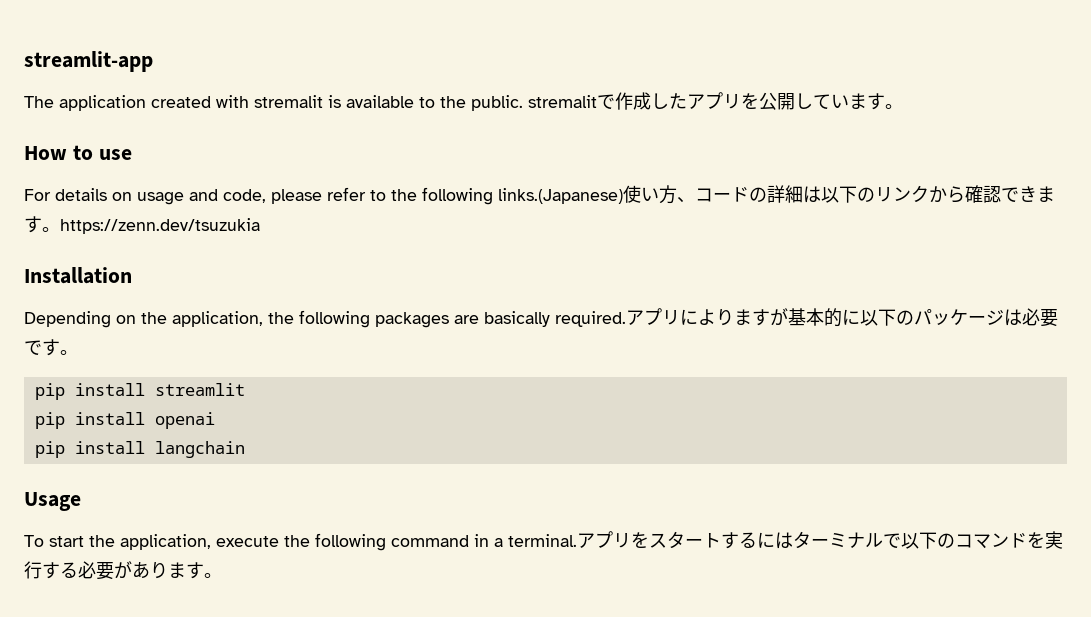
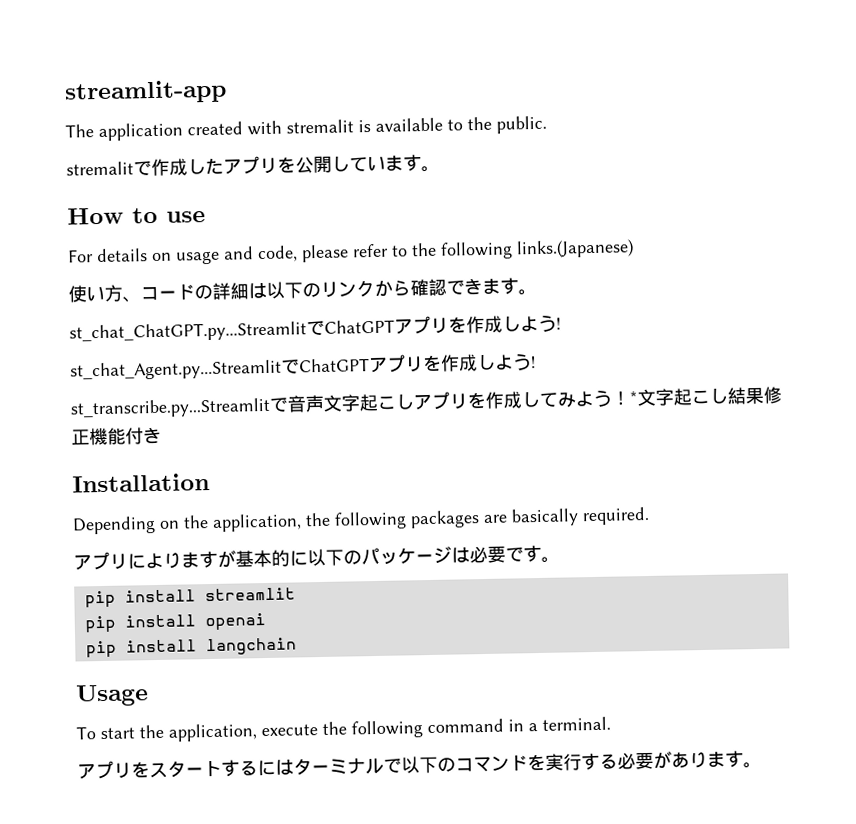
- The application created with stremalit is available to the public. stremalitで作成したアプリを公開しています。
+ The application created with stremalit is available to the public.
+ stremalitで作成したアプリを公開しています。
- For details on usage and code, please refer to the following links.(Japanese)使い方、コードの詳細は以下のリンクから確認できます。https://zenn.dev/tsuzukia
+ For details on usage and code, please refer to the following links.(Japanese)
+ 使い方、コードの詳細は以下のリンクから確認できます。
+ st_chat_ChatGPT.py...StreamlitでChatGPTアプリを作成しよう!
+ st_chat_Agent.py...StreamlitでChatGPTアプリを作成しよう!
+ st_transcribe.py...Streamlitで音声文字起こしアプリを作成してみよう！*文字起こし結果修正機能付き
- Depending on the application, the following packages are basically required.アプリによりますが基本的に以下のパッケージは必要です。
+ Depending on the application, the following packages are basically required.
+ アプリによりますが基本的に以下のパッケージは必要です。
- To start the application, execute the following command in a terminal.アプリをスタートするにはターミナルで以下のコマンドを実行する必要があります。
+ To start the application, execute the following command in a terminal.
+ アプリをスタートするにはターミナルで以下のコマンドを実行する必要があります。

